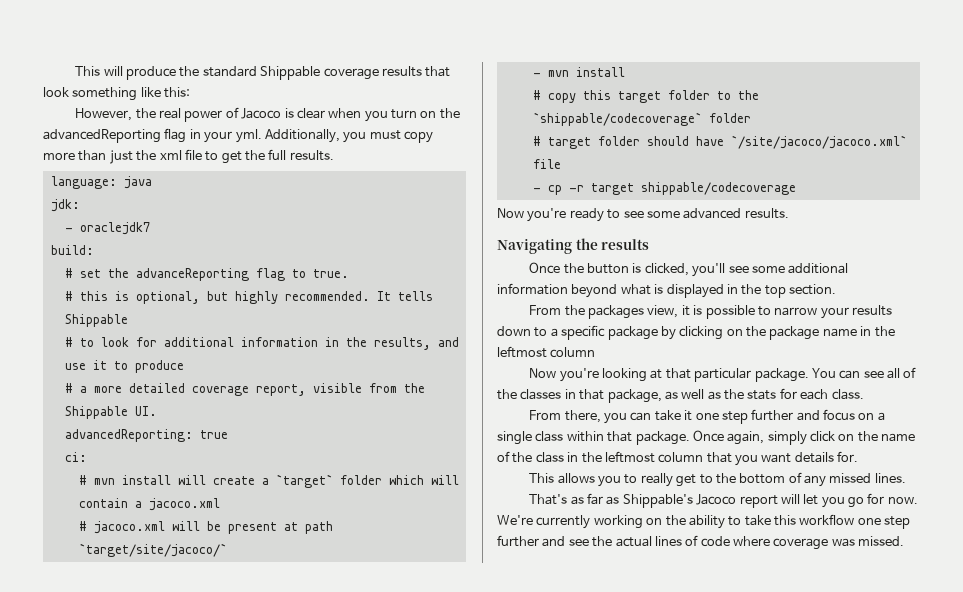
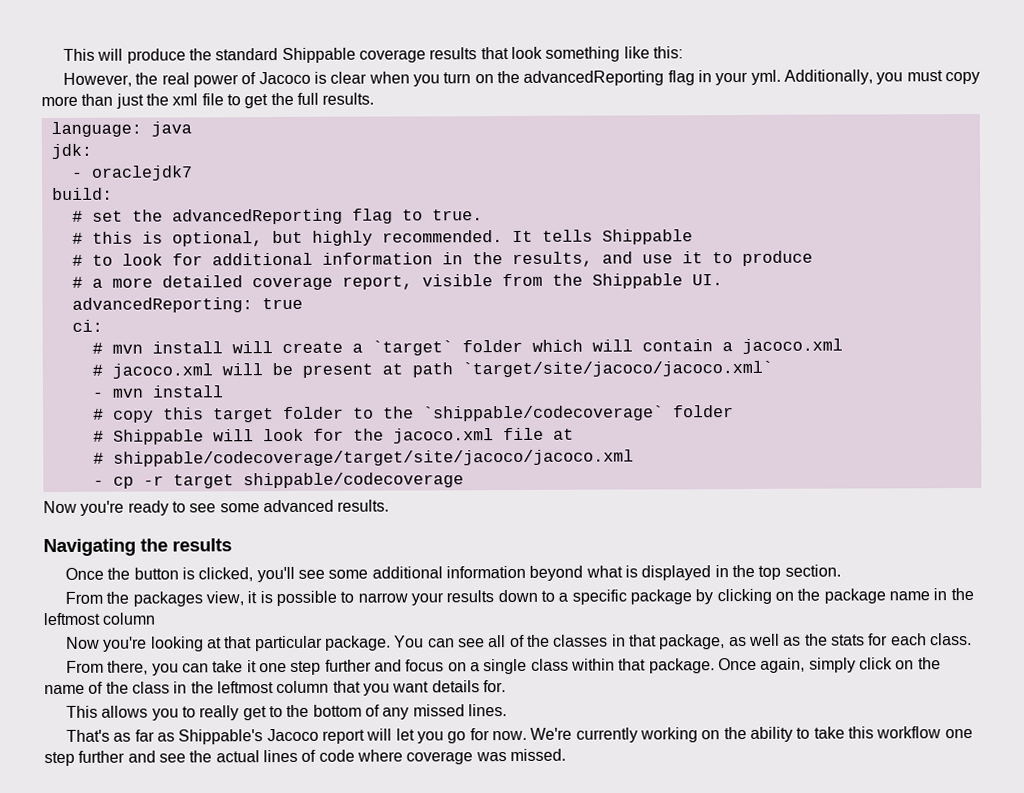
- # set the advanceReporting flag to true.
+ # set the advancedReporting flag to true.
- # jacoco.xml will be present at path `target/site/jacoco/`
+ # jacoco.xml will be present at path `target/site/jacoco/jacoco.xml`
- # target folder should have `/site/jacoco/jacoco.xml` file
+ # Shippable will look for the jacoco.xml file at
+ # shippable/codecoverage/target/site/jacoco/jacoco.xml

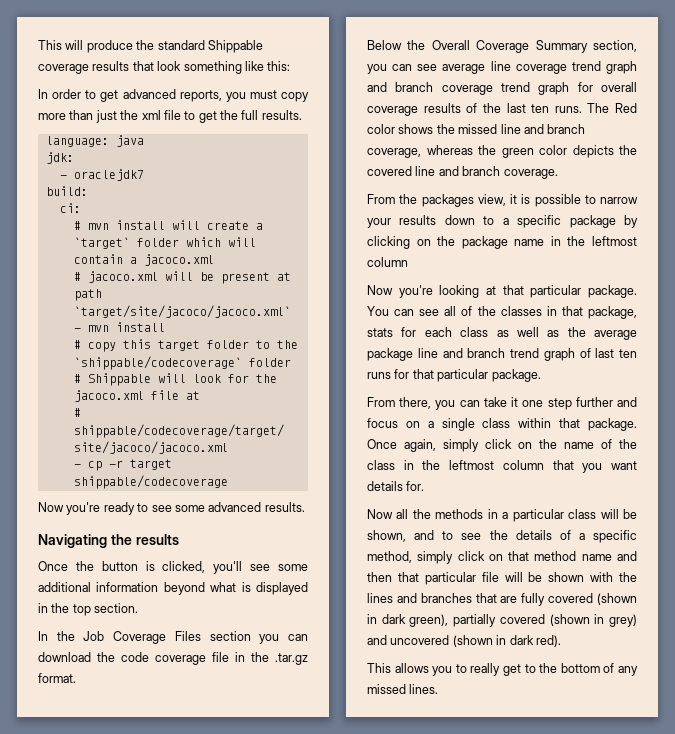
- However, the real power of Jacoco is clear when you turn on the advancedReporting flag in your yml. Additionally, you must copy more than just the xml file to get the full results.
+ In order to get advanced reports, you must copy more than just the xml file to get the full results.
- # set the advancedReporting flag to true.
- # this is optional, but highly recommended. It tells Shippable
- # to look for additional information in the results, and use it to produce
- # a more detailed coverage report, visible from the Shippable UI.
- advancedReporting: true
+ In the Job Coverage Files section you can download the code coverage file in the .tar.gz format.
+ Below the Overall Coverage Summary section, you can see average line coverage trend graph and branch coverage trend graph for overall coverage results of the last ten runs. The Red color shows the missed line and branch coverage, whereas the green color depicts the covered line and branch coverage.
- You can see all of the classes in that package, as well as the stats for each class.
+ You can see all of the classes in that package, stats for each class as well as the average package line and branch trend graph of last ten runs for that particular package.
+ Now all the methods in a particular class will be shown, and to see the details of a specific method, simply click on that method name and then that particular file will be shown with the lines and branches that are fully covered (shown in dark green), partially covered (shown in grey) and uncovered (shown in dark red).
- That's as far as Shippable's Jacoco report will let you go for now. We're currently working on the ability to take this workflow one step further and see the actual lines of code where coverage was missed.

